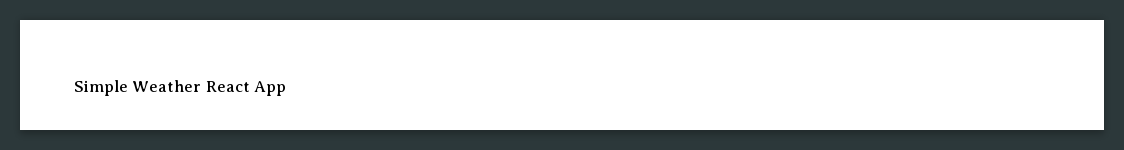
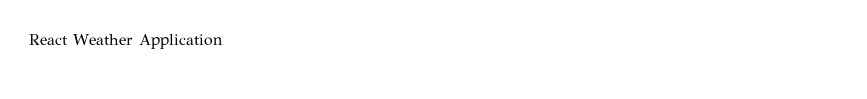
- Simple Weather React App
+ React Weather Application

